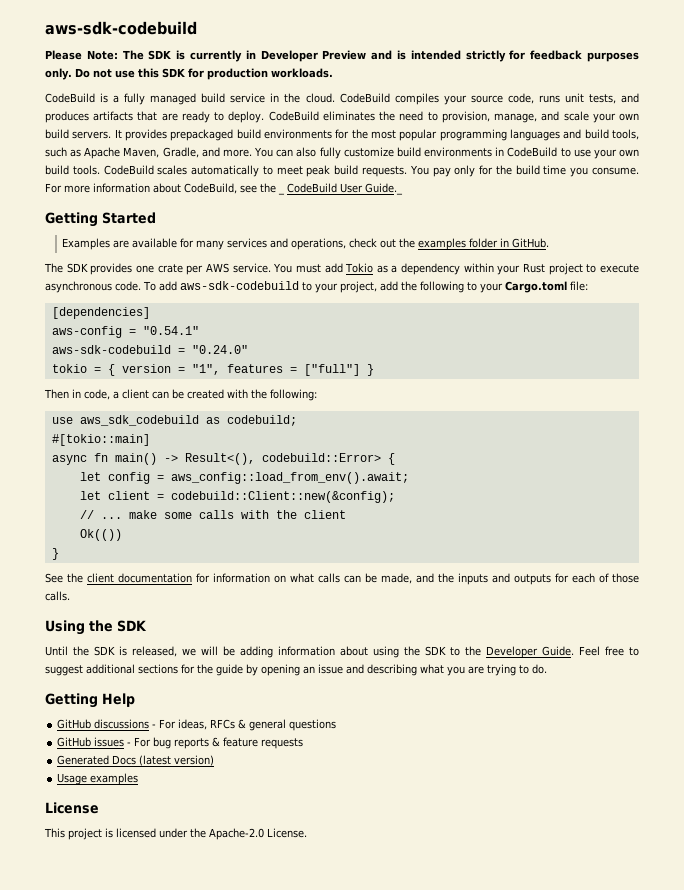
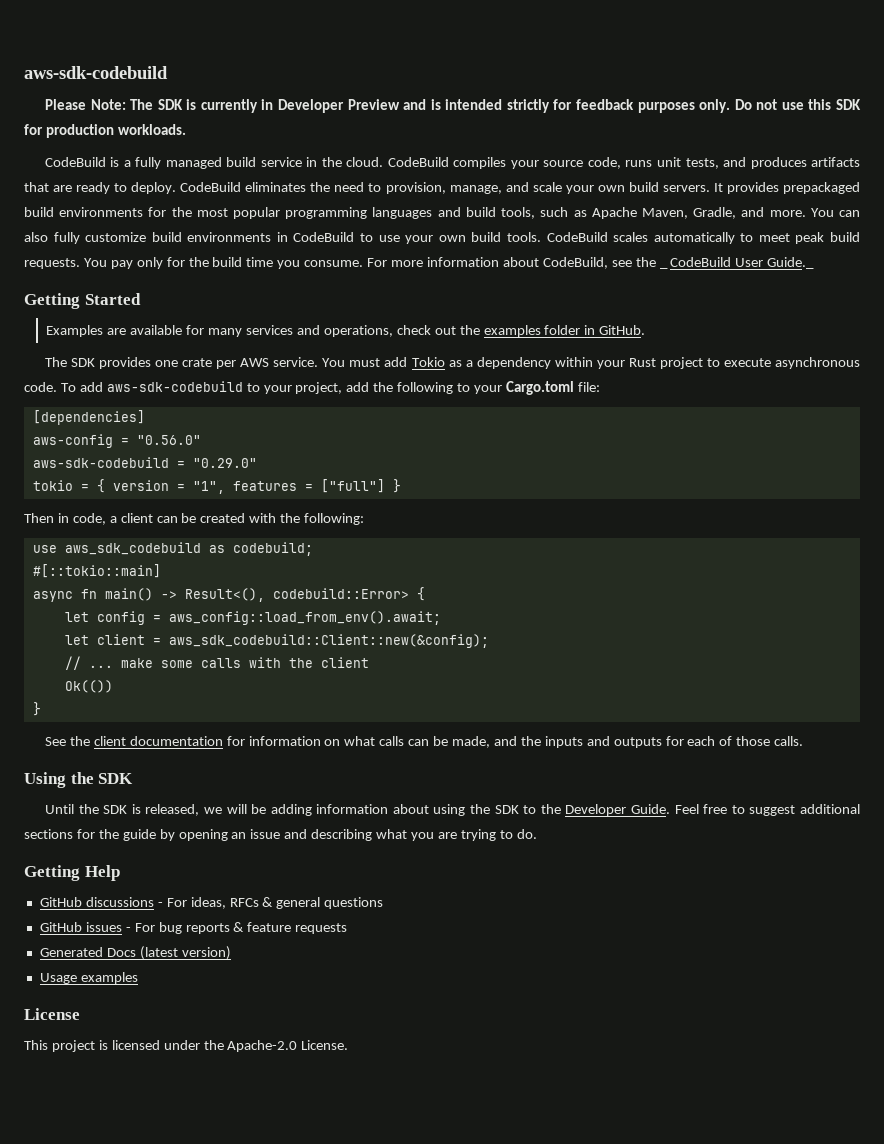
- aws-config = "0.54.1"
+ aws-config = "0.56.0"
- aws-sdk-codebuild = "0.24.0"
+ aws-sdk-codebuild = "0.29.0"
- #[tokio::main]
+ #[::tokio::main]
- let client = codebuild::Client::new(&config);
+ let client = aws_sdk_codebuild::Client::new(&config);

